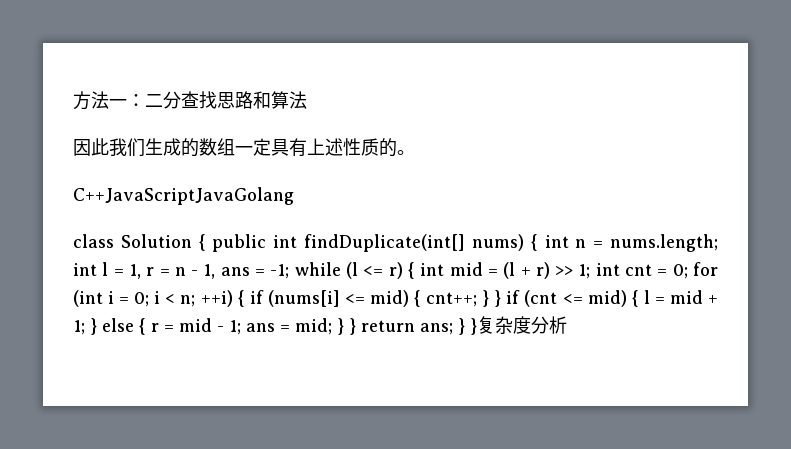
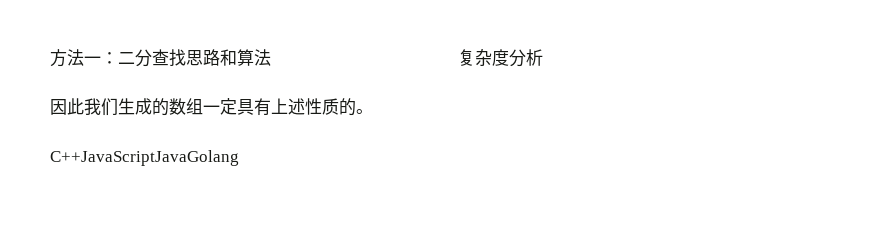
- class Solution { public int findDuplicate(int[] nums) { int n = nums.length; int l = 1, r = n - 1, ans = -1; while (l <= r) { int mid = (l + r) >> 1; int cnt = 0; for (int i = 0; i < n; ++i) { if (nums[i] <= mid) { cnt++; } } if (cnt <= mid) { l = mid + 1; } else { r = mid - 1; ans = mid; } } return ans; } }复杂度分析
+ 复杂度分析

